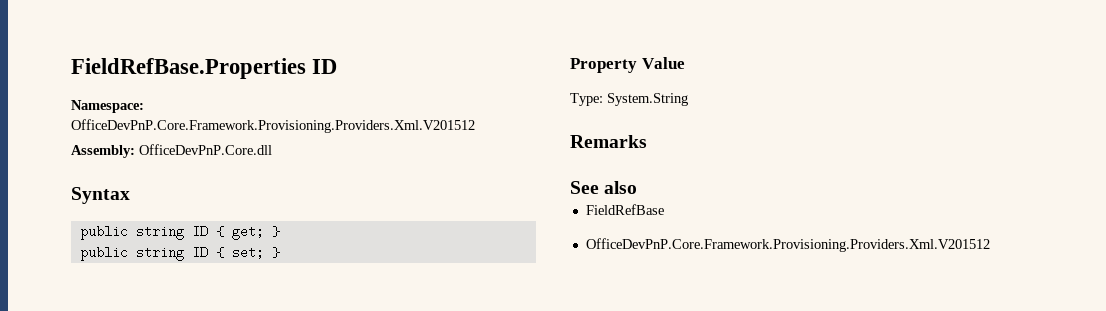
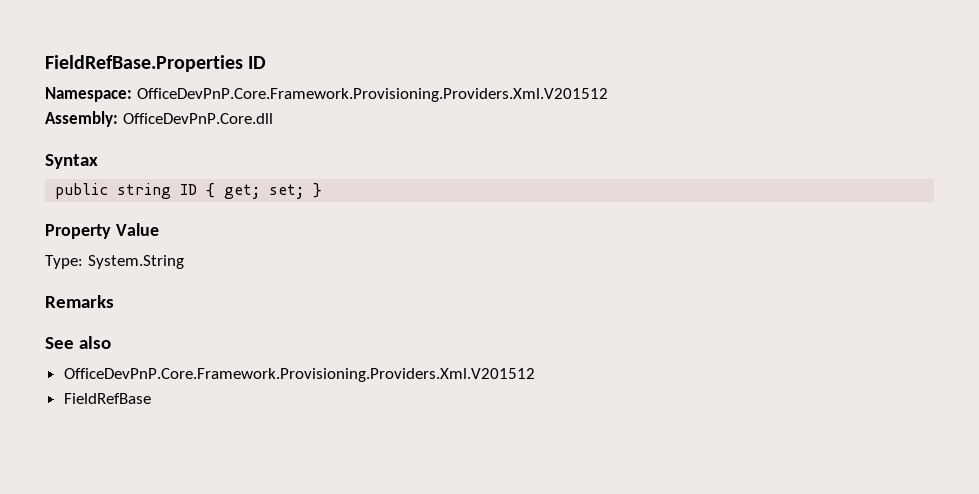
- public string ID { get; }
- public string ID { set; }
+ public string ID { get; set; }
  See also
+ OfficeDevPnP.Core.Framework.Provisioning.Providers.Xml.V201512
  FieldRefBase
- OfficeDevPnP.Core.Framework.Provisioning.Providers.Xml.V201512

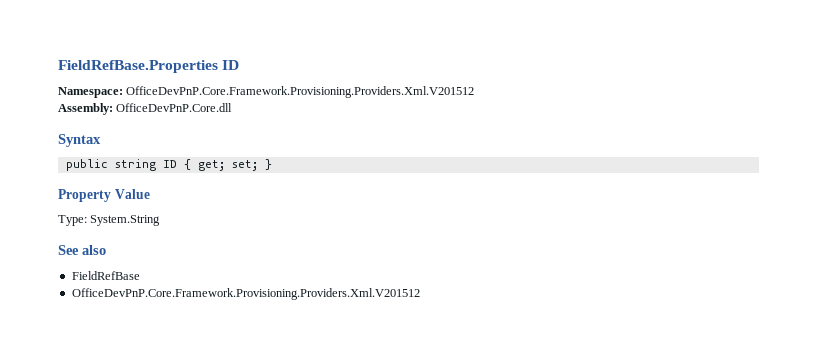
- Remarks
  See also
+ FieldRefBase
  OfficeDevPnP.Core.Framework.Provisioning.Providers.Xml.V201512
- FieldRefBase

